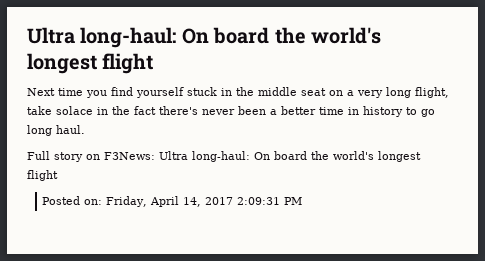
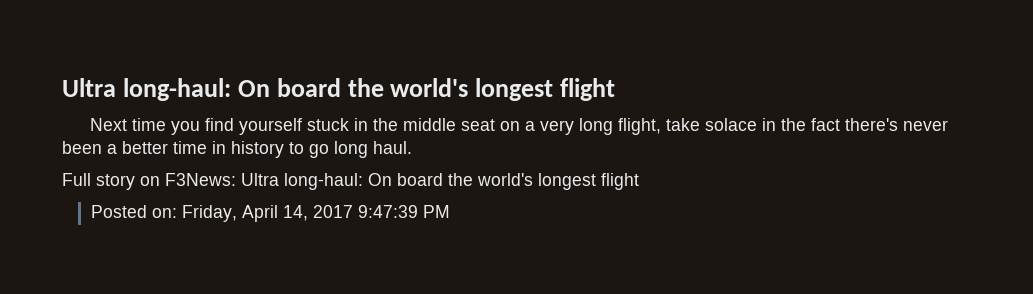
- Posted on: Friday, April 14, 2017 2:09:31 PM
+ Posted on: Friday, April 14, 2017 9:47:39 PM

